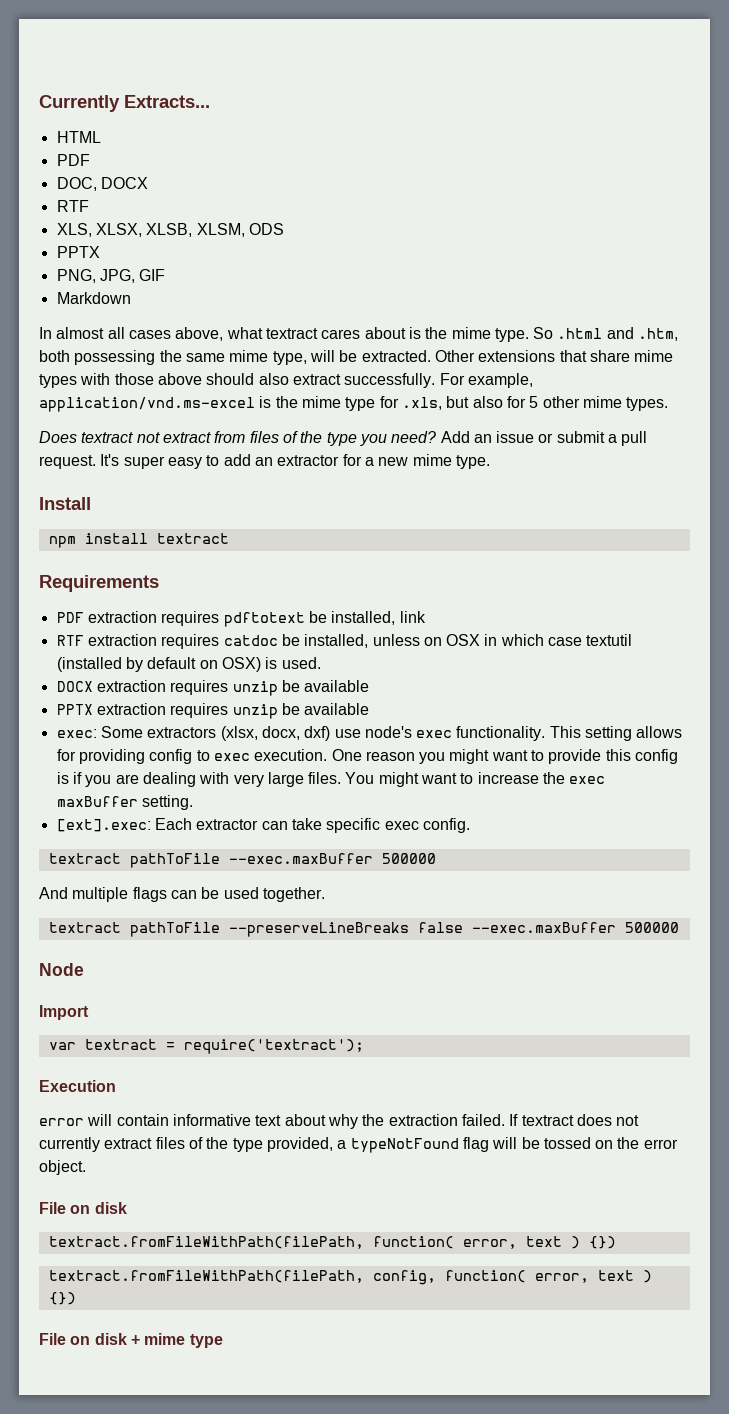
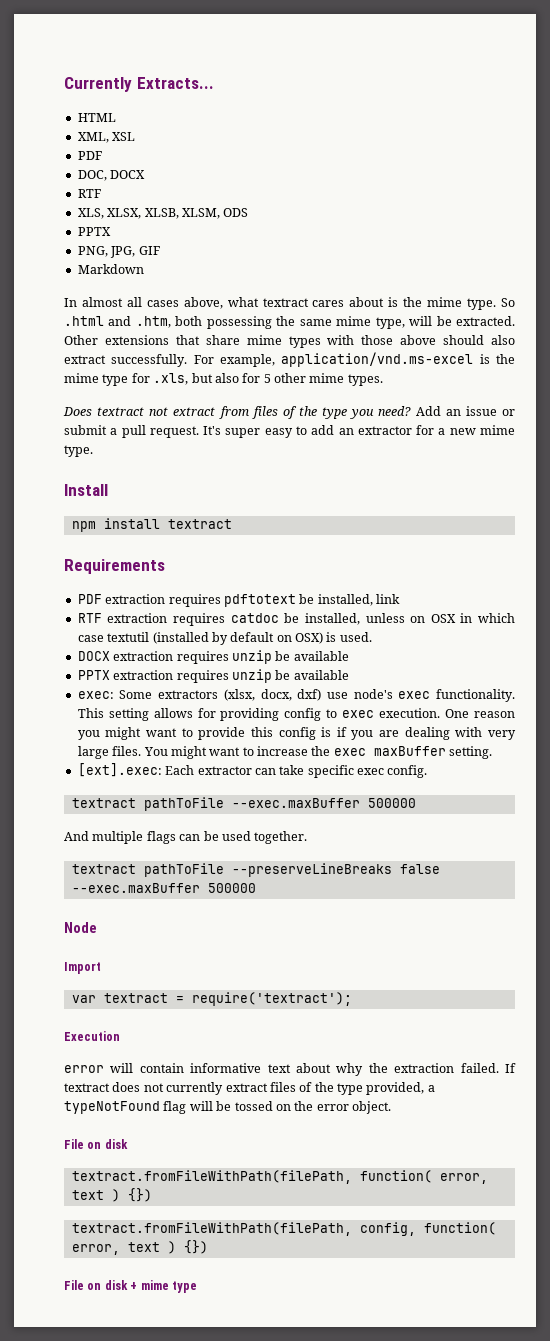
+ XML, XSL

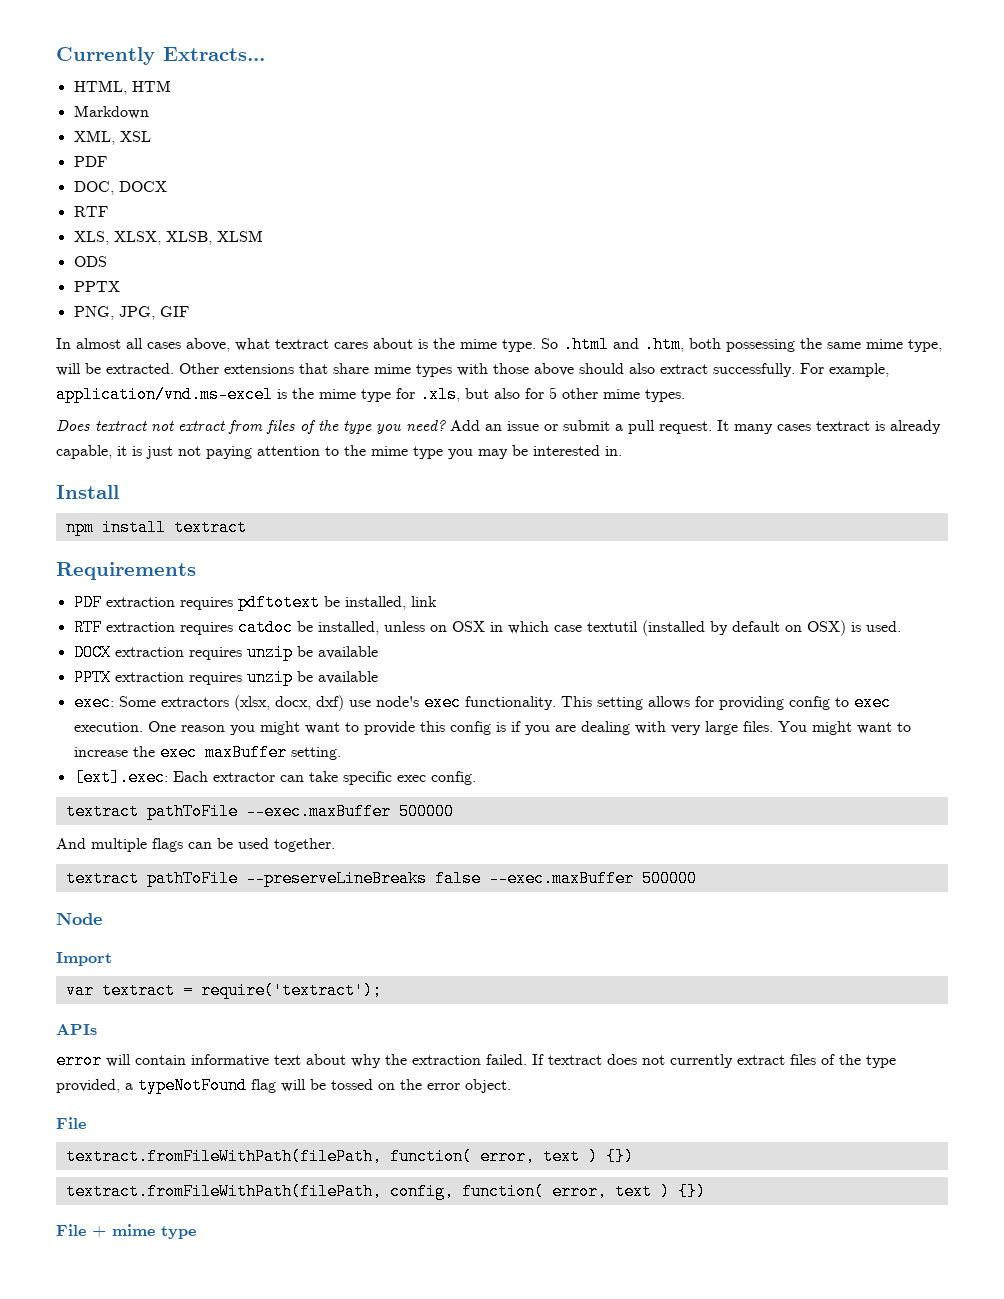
- HTML
+ HTML, HTM
+ Markdown
- XLS, XLSX, XLSB, XLSM, ODS
+ XLS, XLSX, XLSB, XLSM
+ ODS
- Markdown
- It's super easy to add an extractor for a new mime type.
+ It many cases textract is already capable, it is just not paying attention to the mime type you may be interested in.
- Execution
+ APIs
  If textract does not currently extract files of the type provided, a typeNotFound flag will be tossed on the error object.
- File on disk
+ File
- File on disk + mime type
+ File + mime type

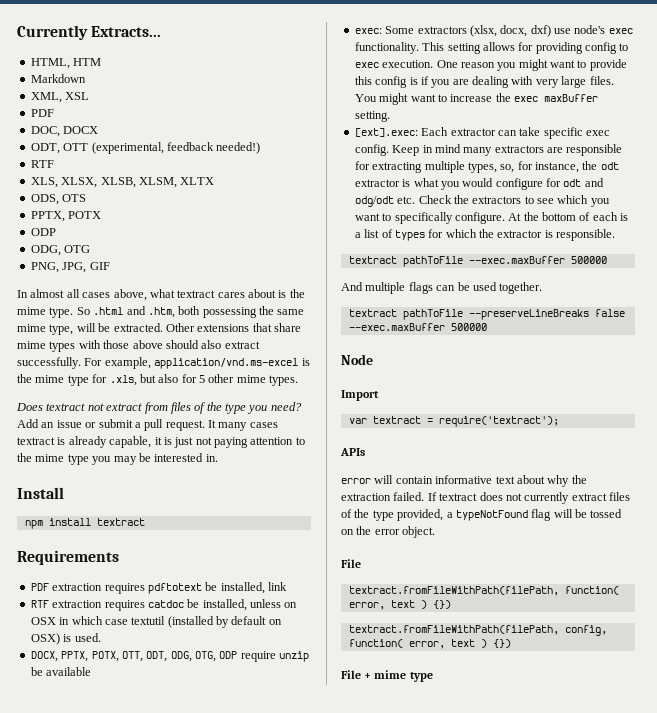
+ ODT, OTT (experimental, feedback needed!)
- XLS, XLSX, XLSB, XLSM
- ODS
- PPTX
+ XLS, XLSX, XLSB, XLSM, XLTX
+ ODS, OTS
+ PPTX, POTX
+ ODP
+ ODG, OTG
- DOCX extraction requires unzip be available
- PPTX extraction requires unzip be available
+ DOCX, PPTX, POTX, OTT, ODT, ODG, OTG, ODP require unzip be available
+ Keep in mind many extractors are responsible for extracting multiple types, so, for instance, the odt extractor is what you would configure for odt and odg/odt etc. Check the extractors to see which you want to specifically configure. At the bottom of each is a list of types for which the extractor is responsible.

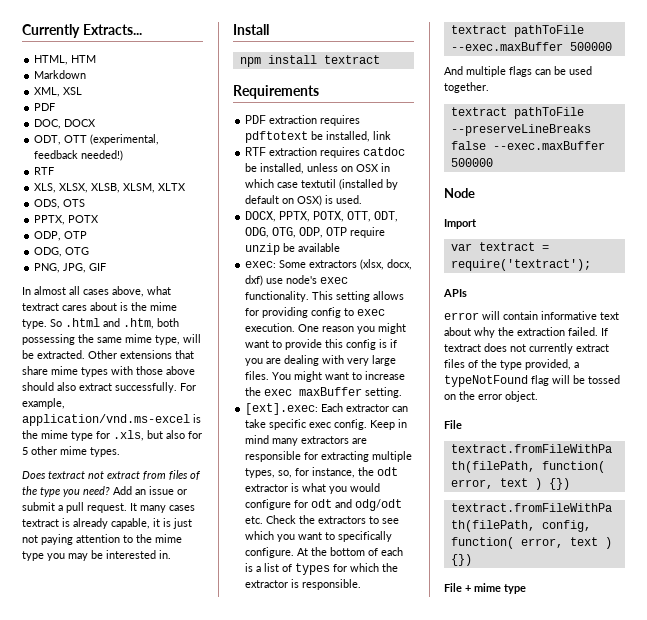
  PPTX, POTX
- ODP
+ ODP, OTP
- DOCX, PPTX, POTX, OTT, ODT, ODG, OTG, ODP require unzip be available
+ DOCX, PPTX, POTX, OTT, ODT, ODG, OTG, ODP, OTP require unzip be available

